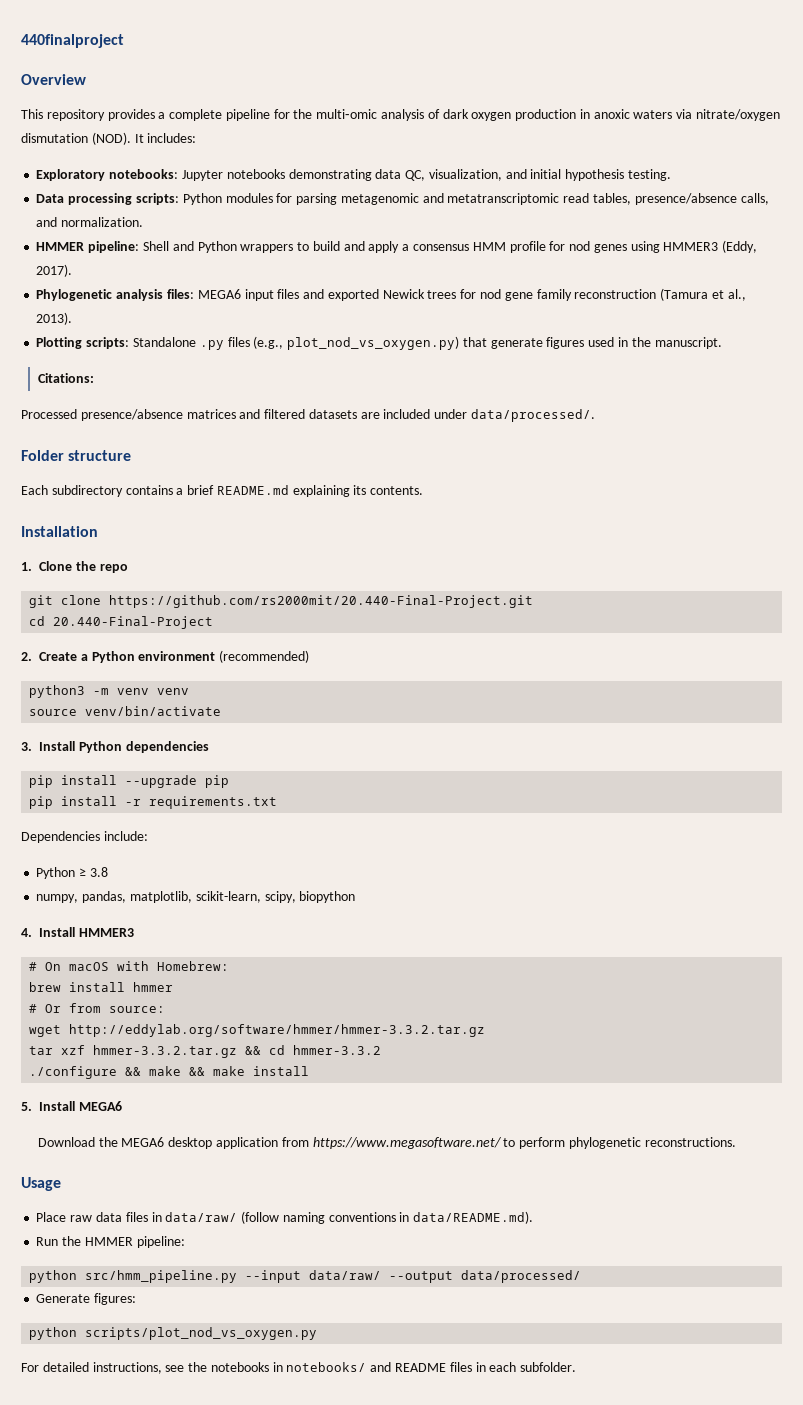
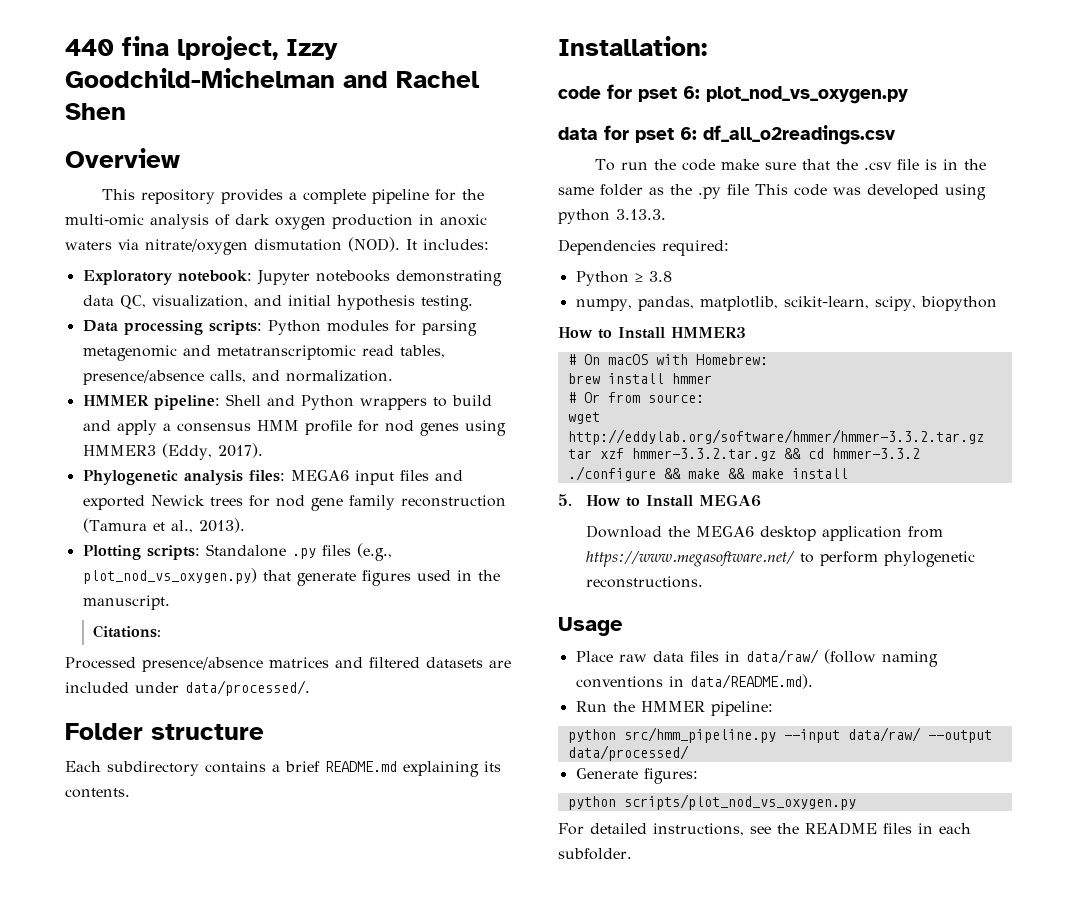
- 440finalproject
+ 440 fina lproject, Izzy Goodchild-Michelman and Rachel Shen
- Exploratory notebooks: Jupyter notebooks demonstrating data QC, visualization, and initial hypothesis testing.
+ Exploratory notebook: Jupyter notebooks demonstrating data QC, visualization, and initial hypothesis testing.
- Installation
- 1. Clone the repo
- git clone https://github.com/rs2000mit/20.440-Final-Project.git
- cd 20.440-Final-Project
- 2. Create a Python environment (recommended)
- python3 -m venv venv
- source venv/bin/activate
- 3. Install Python dependencies
- pip install --upgrade pip
- pip install -r requirements.txt
+ Installation:
+ code for pset 6: plot_nod_vs_oxygen.py
+ data for pset 6: df_all_o2readings.csv
+ To run the code make sure that the .csv file is in the same folder as the .py file This code was developed using python 3.13.3.
- Dependencies include:
+ Dependencies required:
- 4. Install HMMER3
+ How to Install HMMER3
- 5. Install MEGA6
+ 5. How to Install MEGA6
- For detailed instructions, see the notebooks in notebooks/ and README files in each subfolder.
+ For detailed instructions, see the README files in each subfolder.

